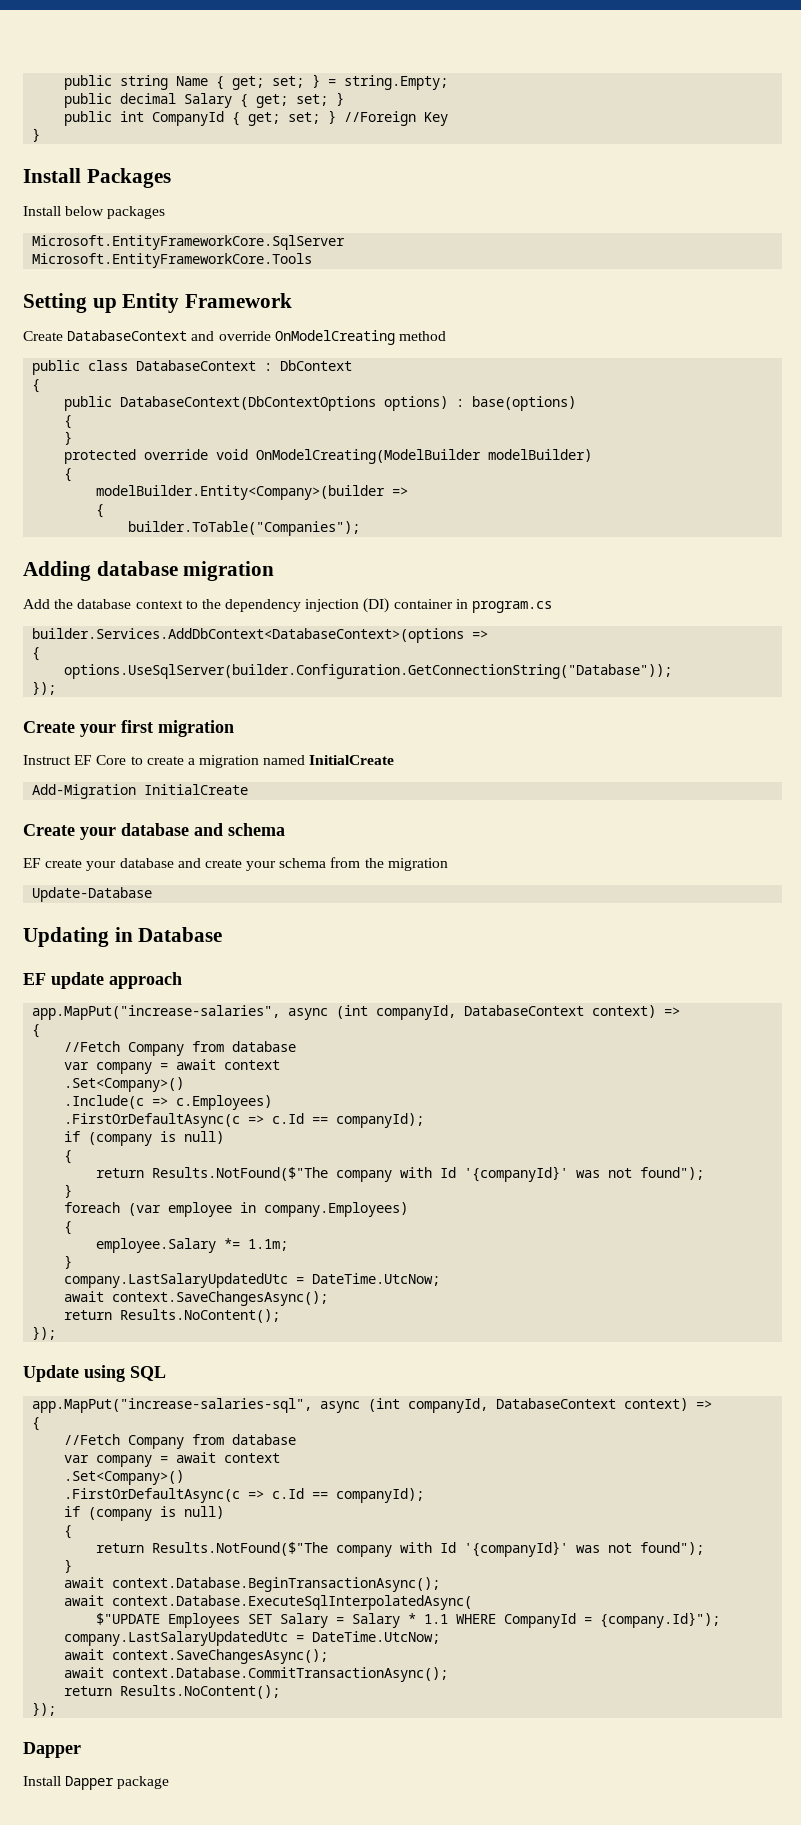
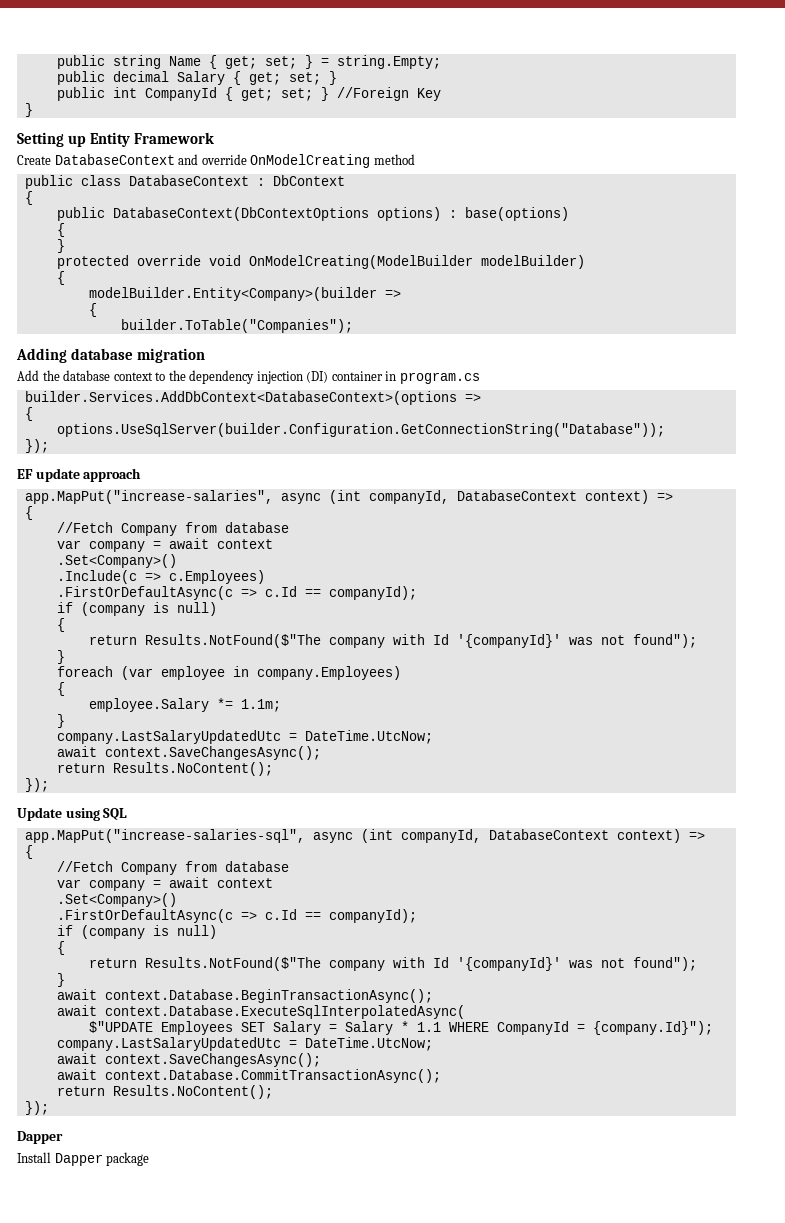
- Install Packages
- Install below packages
- Microsoft.EntityFrameworkCore.SqlServer
- Microsoft.EntityFrameworkCore.Tools
- Create your first migration
- Instruct EF Core to create a migration named InitialCreate
- Add-Migration InitialCreate
- Create your database and schema
- EF create your database and create your schema from the migration
- Update-Database
- Updating in Database

